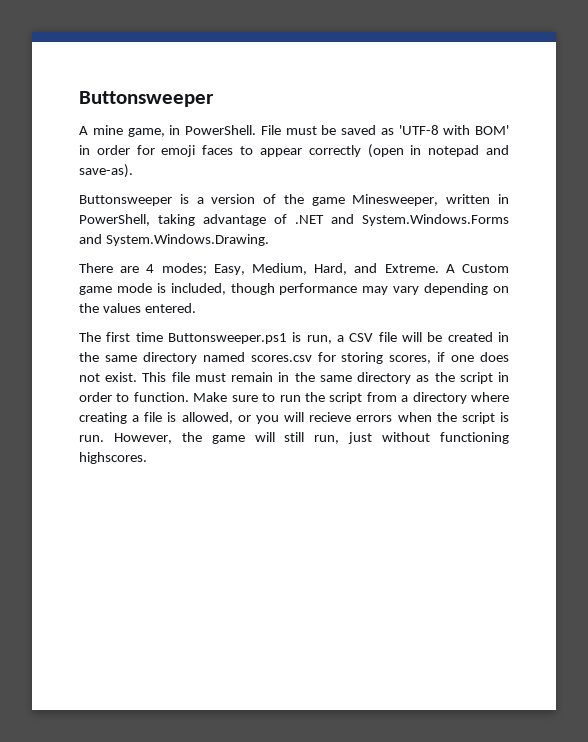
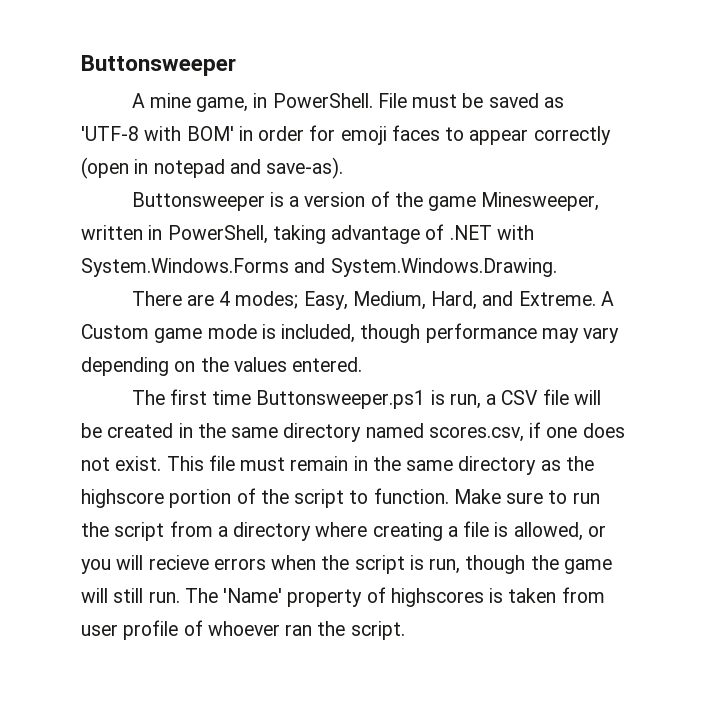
- Buttonsweeper is a version of the game Minesweeper, written in PowerShell, taking advantage of .NET and System.Windows.Forms and System.Windows.Drawing.
+ Buttonsweeper is a version of the game Minesweeper, written in PowerShell, taking advantage of .NET with System.Windows.Forms and System.Windows.Drawing.
- The first time Buttonsweeper.ps1 is run, a CSV file will be created in the same directory named scores.csv for storing scores, if one does not exist.
+ The first time Buttonsweeper.ps1 is run, a CSV file will be created in the same directory named scores.csv, if one does not exist.
- This file must remain in the same directory as the script in order to function.
+ This file must remain in the same directory as the highscore portion of the script to function.
- Make sure to run the script from a directory where creating a file is allowed, or you will recieve errors when the script is run. However, the game will still run, just without functioning highscores.
+ Make sure to run the script from a directory where creating a file is allowed, or you will recieve errors when the script is run, though the game will still run. The 'Name' property of highscores is taken from user profile of whoever ran the script.

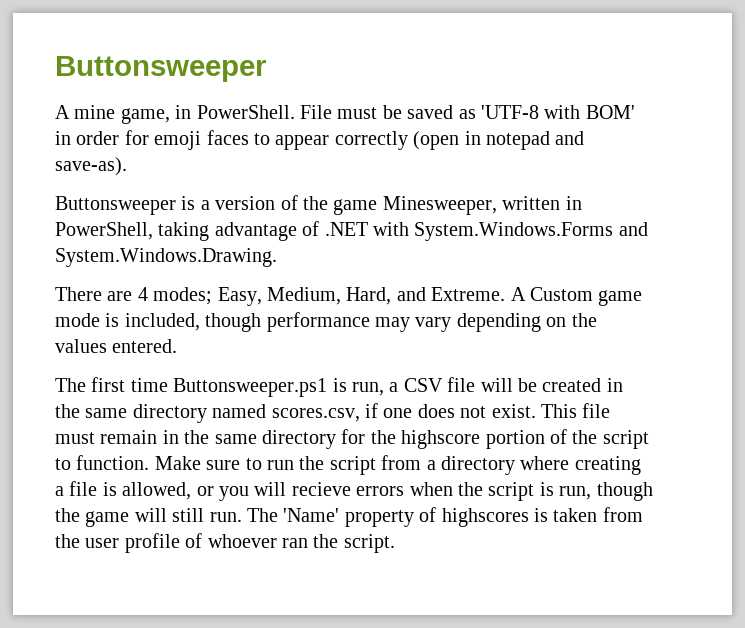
- This file must remain in the same directory as the highscore portion of the script to function.
+ This file must remain in the same directory for the highscore portion of the script to function.
- The 'Name' property of highscores is taken from user profile of whoever ran the script.
+ The 'Name' property of highscores is taken from the user profile of whoever ran the script.

